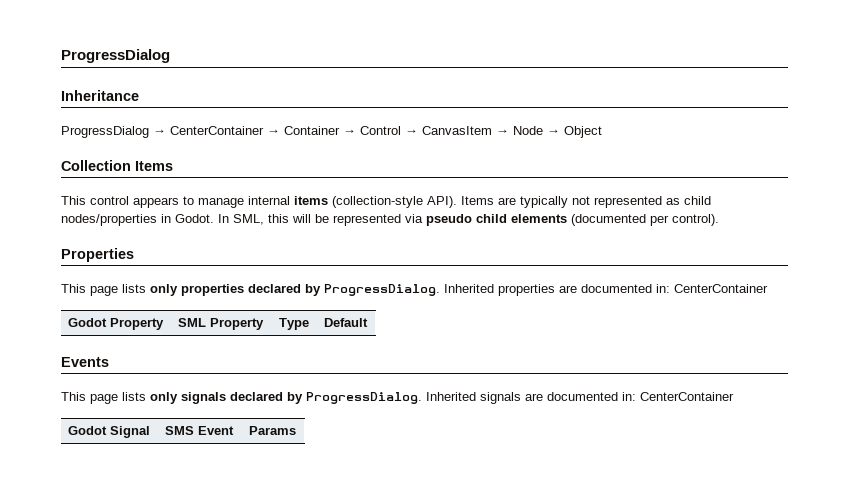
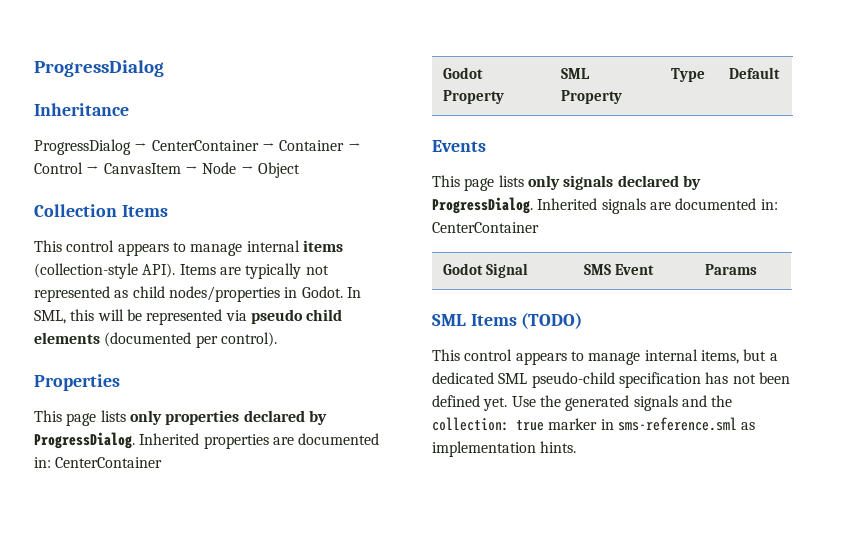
+ SML Items (TODO)
+ This control appears to manage internal items, but a dedicated SML pseudo-child specification has not been defined yet. Use the generated signals and the collection: true marker in sms-reference.sml as implementation hints.

